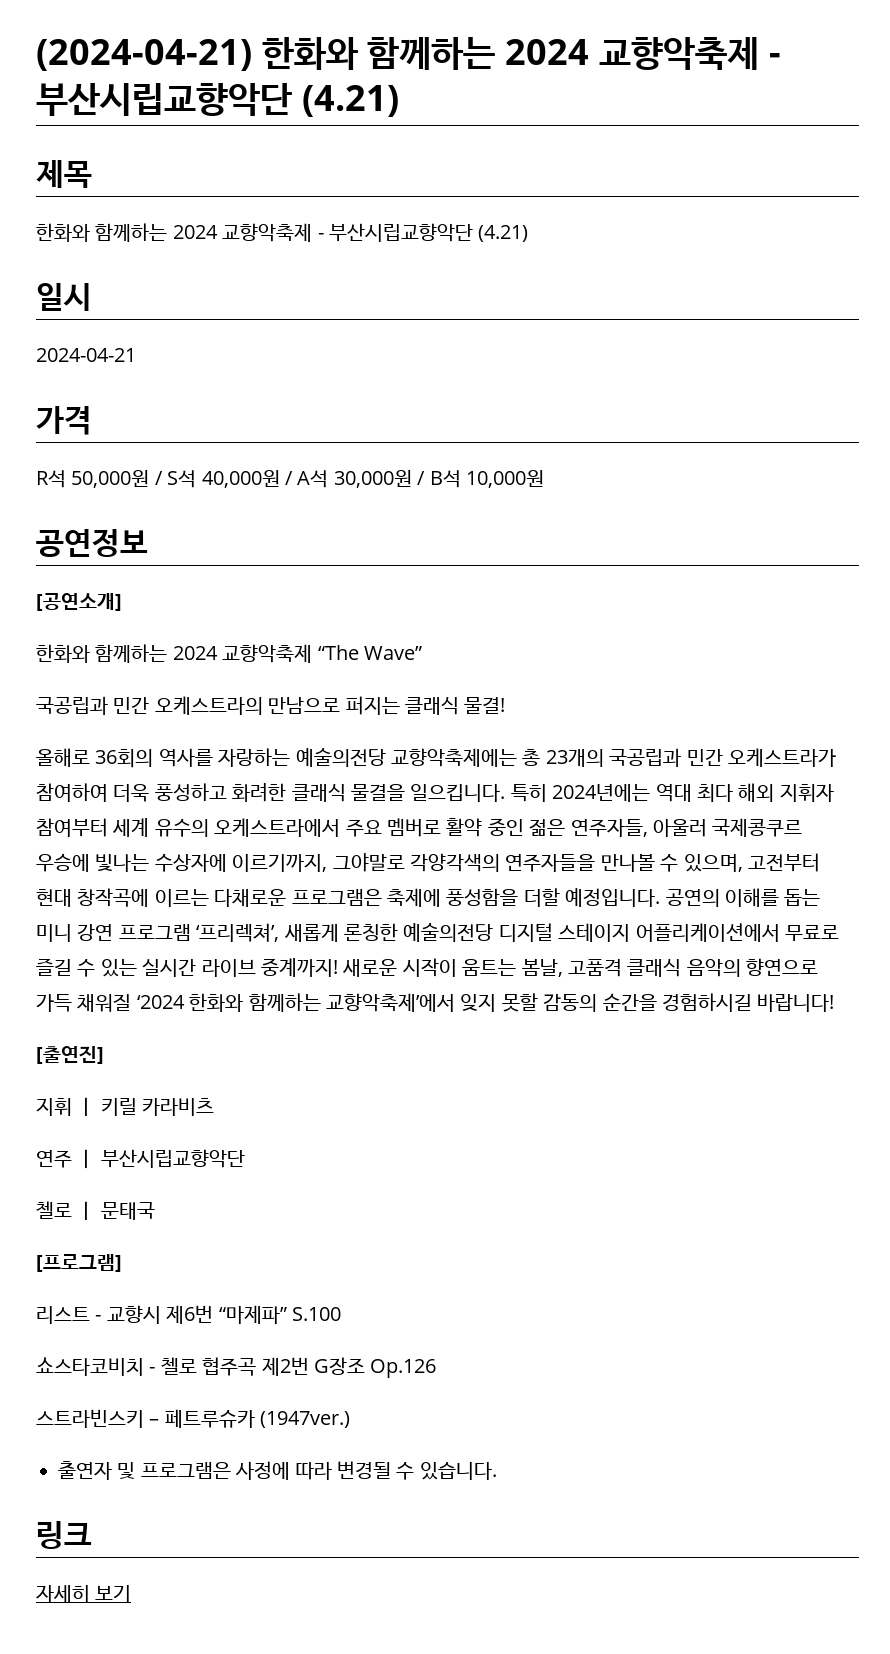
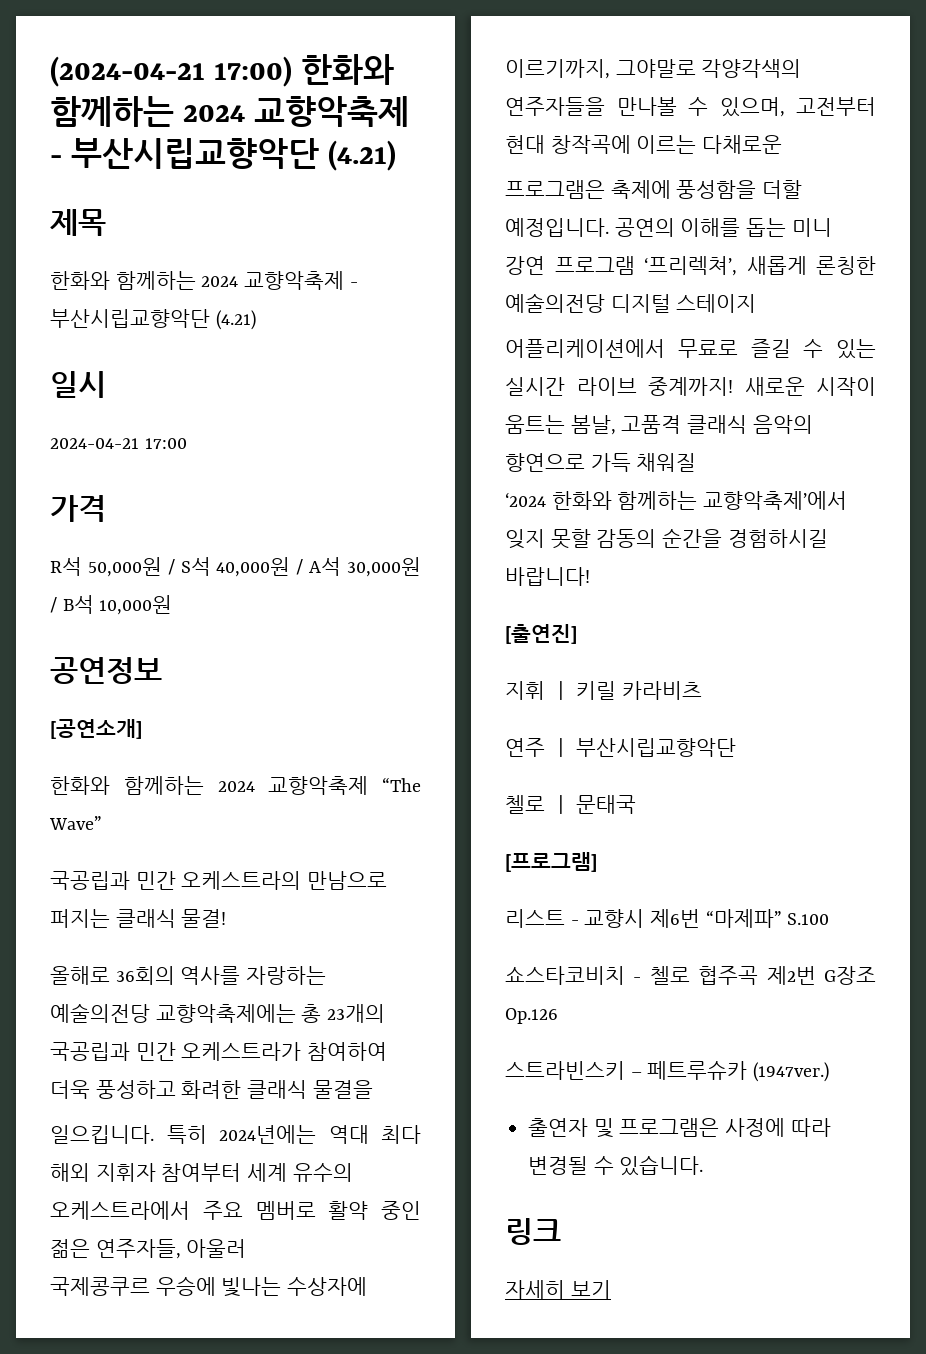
- (2024-04-21) 한화와 함께하는 2024 교향악축제 - 부산시립교향악단 (4.21)
+ (2024-04-21 17:00) 한화와 함께하는 2024 교향악축제 - 부산시립교향악단 (4.21)
- 2024-04-21
+ 2024-04-21 17:00
- 올해로 36회의 역사를 자랑하는 예술의전당 교향악축제에는 총 23개의 국공립과 민간 오케스트라가 참여하여 더욱 풍성하고 화려한 클래식 물결을 일으킵니다.
+ 올해로 36회의 역사를 자랑하는 예술의전당 교향악축제에는 총 23개의 국공립과 민간 오케스트라가 참여하여 더욱 풍성하고 화려한 클래식 물결을
+ 일으킵니다.
- 특히 2024년에는 역대 최다 해외 지휘자 참여부터 세계 유수의 오케스트라에서 주요 멤버로 활약 중인 젊은 연주자들, 아울러 국제콩쿠르 우승에 빛나는 수상자에 이르기까지, 그야말로 각양각색의 연주자들을 만나볼 수 있으며, 고전부터 현대 창작곡에 이르는 다채로운 프로그램은 축제에 풍성함을 더할 예정입니다.
+ 특히 2024년에는 역대 최다 해외 지휘자 참여부터 세계 유수의 오케스트라에서 주요 멤버로 활약 중인 젊은 연주자들, 아울러
+ 국제콩쿠르 우승에 빛나는 수상자에 이르기까지, 그야말로 각양각색의 연주자들을 만나볼 수 있으며, 고전부터 현대 창작곡에 이르는 다채로운
+ 프로그램은 축제에 풍성함을 더할 예정입니다.
- 공연의 이해를 돕는 미니 강연 프로그램 ‘프리렉쳐’, 새롭게 론칭한 예술의전당 디지털 스테이지 어플리케이션에서 무료로 즐길 수 있는 실시간 라이브 중계까지!
+ 공연의 이해를 돕는 미니 강연 프로그램 ‘프리렉쳐’, 새롭게 론칭한 예술의전당 디지털 스테이지
+ 어플리케이션에서 무료로 즐길 수 있는 실시간 라이브 중계까지!
- 새로운 시작이 움트는 봄날, 고품격 클래식 음악의 향연으로 가득 채워질 ‘2024 한화와 함께하는 교향악축제’에서 잊지 못할 감동의 순간을 경험하시길 바랍니다!
+ 새로운 시작이 움트는 봄날, 고품격 클래식 음악의 향연으로 가득 채워질
+ ‘2024 한화와 함께하는 교향악축제’에서 잊지 못할 감동의 순간을 경험하시길 바랍니다!

